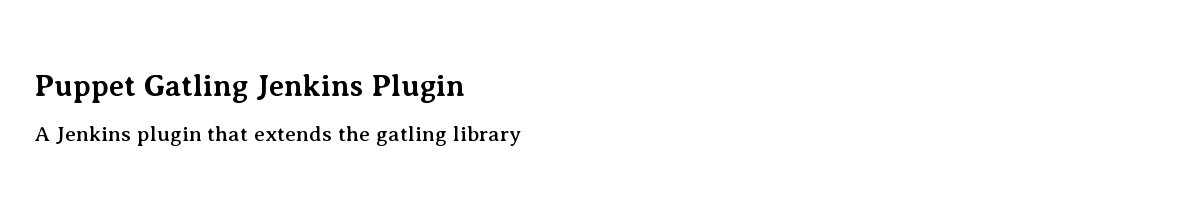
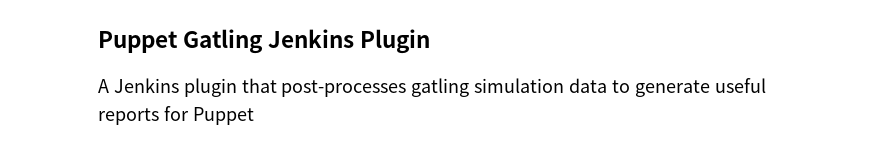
- A Jenkins plugin that extends the gatling library
+ A Jenkins plugin that post-processes gatling simulation data to generate useful reports for Puppet

